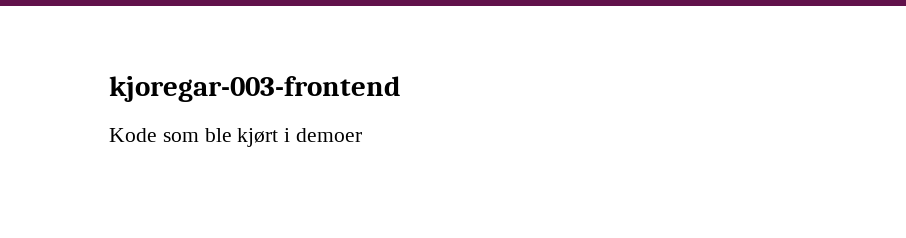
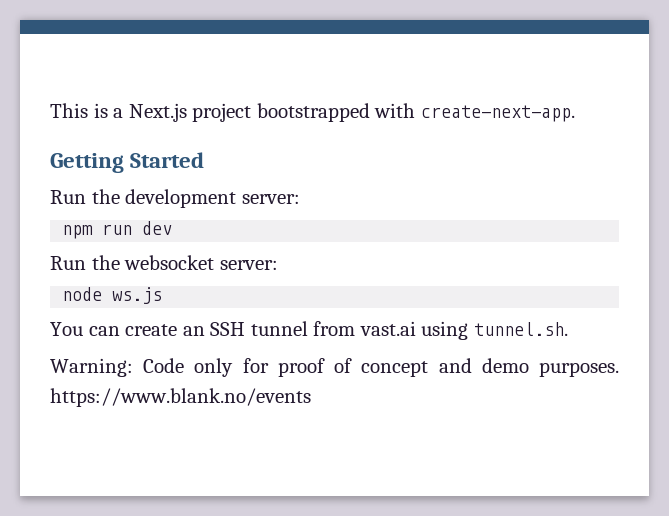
- kjoregar-003-frontend
- Kode som ble kjørt i demoer
+ This is a Next.js project bootstrapped with create-next-app.
+ Getting Started
+ Run the development server:
+ npm run dev
+ Run the websocket server:
+ node ws.js
+ You can create an SSH tunnel from vast.ai using tunnel.sh.
+ Warning: Code only for proof of concept and demo purposes. https://www.blank.no/events

